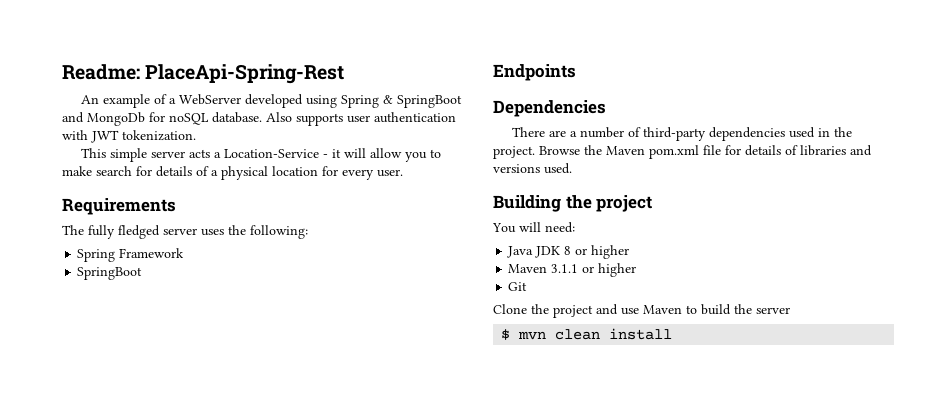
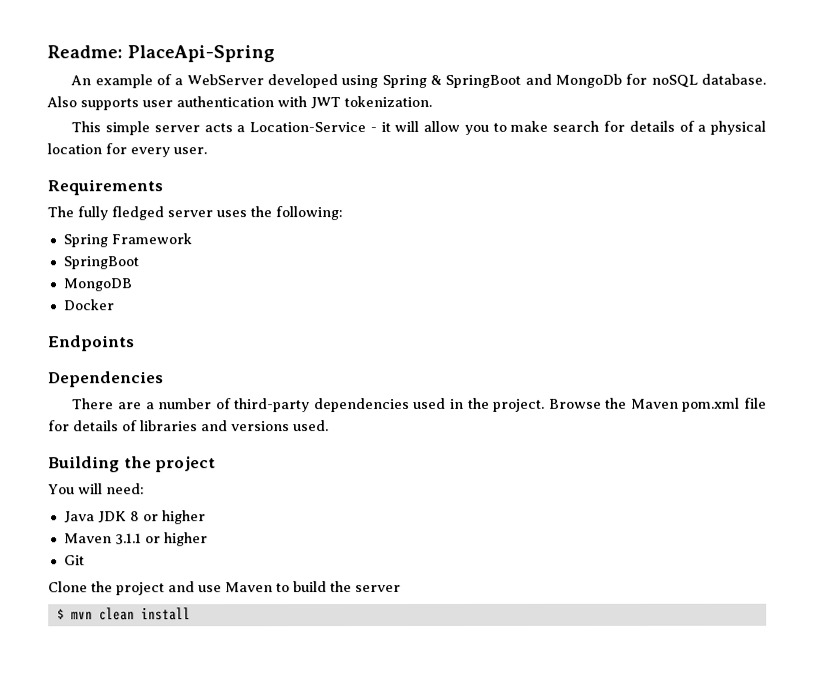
- Readme: PlaceApi-Spring-Rest
+ Readme: PlaceApi-Spring
+ MongoDB
+ Docker

